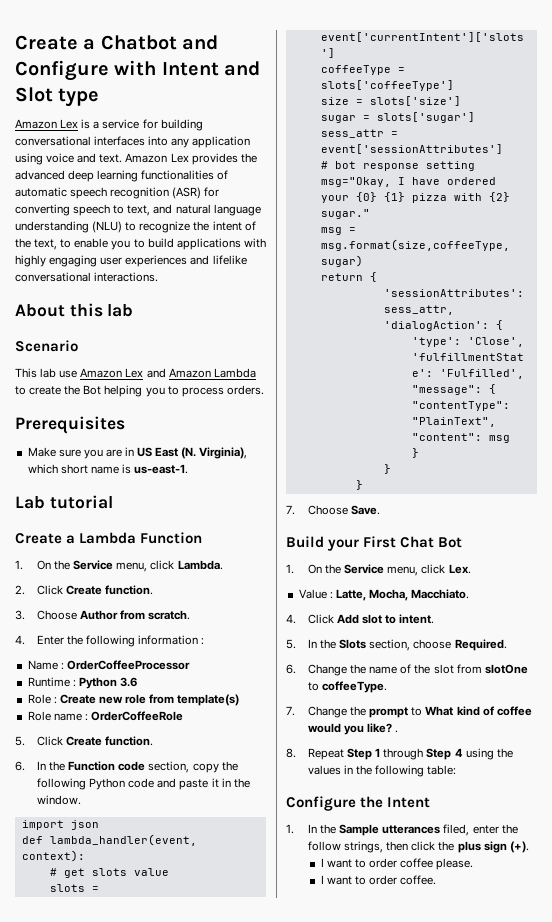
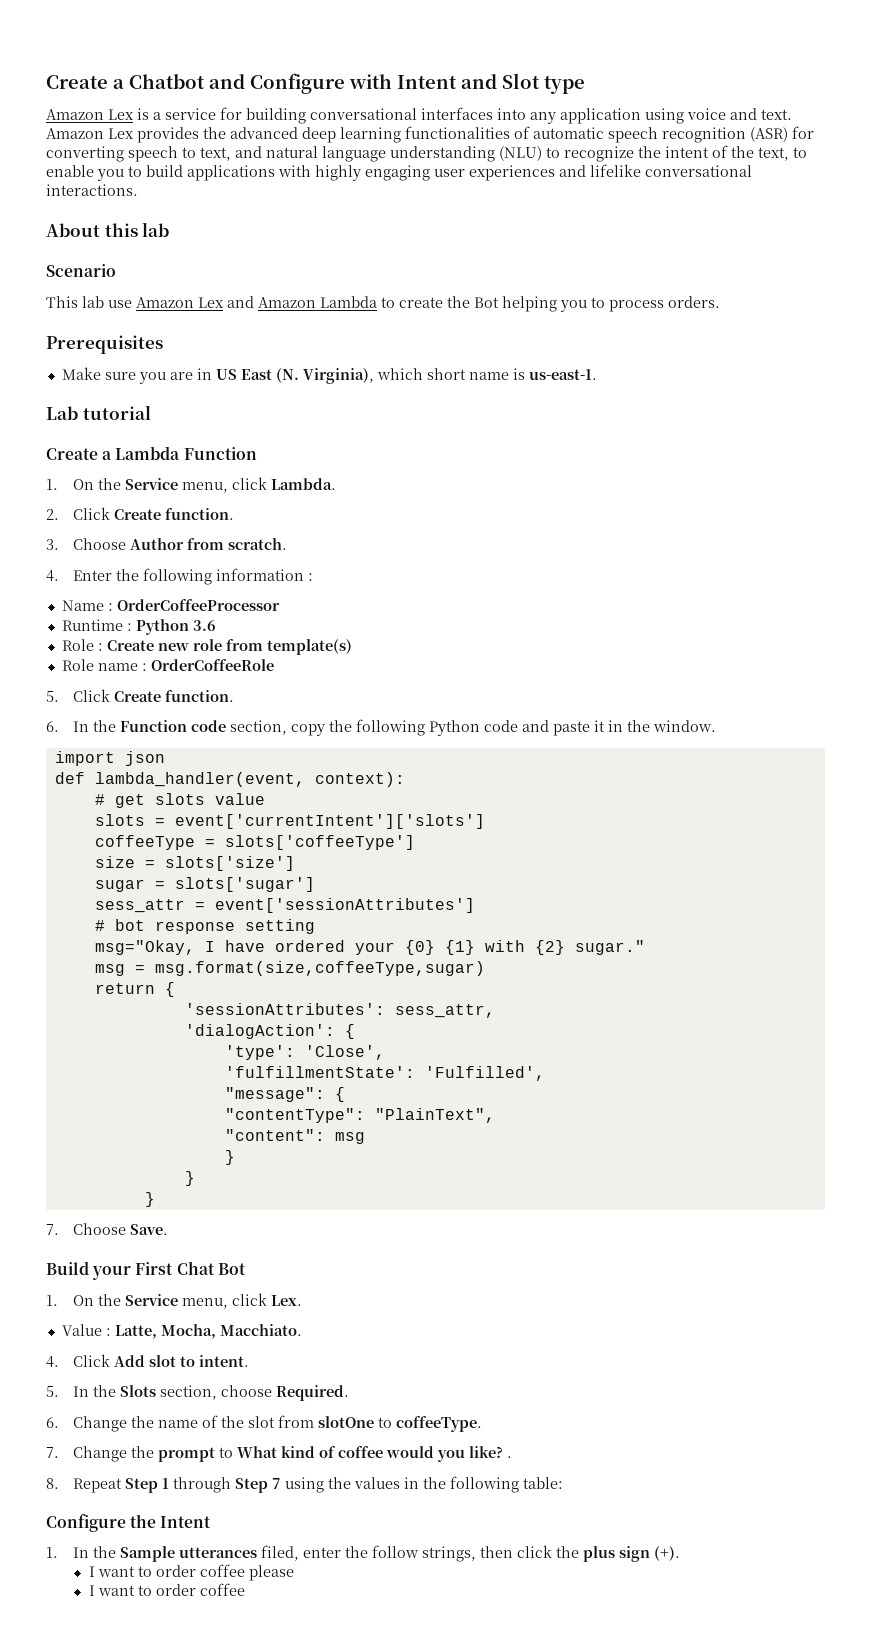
- msg="Okay, I have ordered your {0} {1} pizza with {2} sugar."
+ msg="Okay, I have ordered your {0} {1} with {2} sugar."
- 8. Repeat Step 1 through Step 4 using the values in the following table:
+ 8. Repeat Step 1 through Step 7 using the values in the following table:
- I want to order coffee please.
- I want to order coffee.
+ I want to order coffee please
+ I want to order coffee

